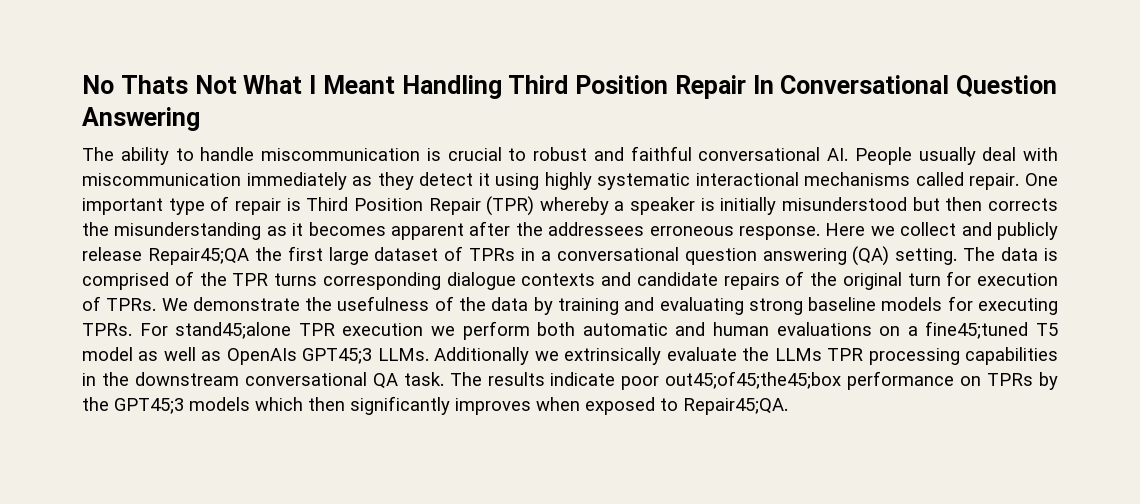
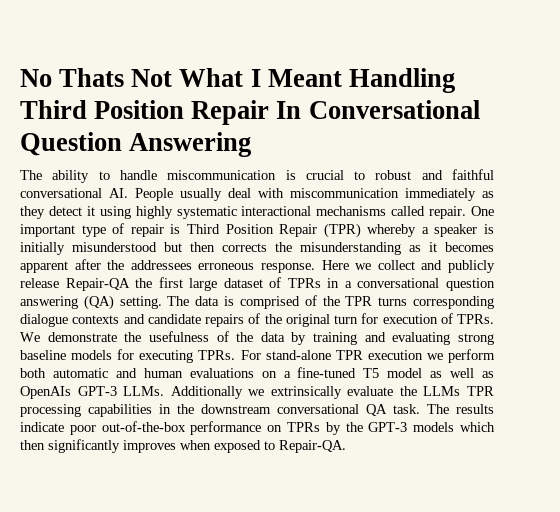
- Here we collect and publicly release Repair45;QA the first large dataset of TPRs in a conversational question answering (QA) setting.
+ Here we collect and publicly release Repair-QA the first large dataset of TPRs in a conversational question answering (QA) setting.
- For stand45;alone TPR execution we perform both automatic and human evaluations on a fine45;tuned T5 model as well as OpenAIs GPT45;3 LLMs.
+ For stand-alone TPR execution we perform both automatic and human evaluations on a fine-tuned T5 model as well as OpenAIs GPT-3 LLMs.
- The results indicate poor out45;of45;the45;box performance on TPRs by the GPT45;3 models which then significantly improves when exposed to Repair45;QA.
+ The results indicate poor out-of-the-box performance on TPRs by the GPT-3 models which then significantly improves when exposed to Repair-QA.

